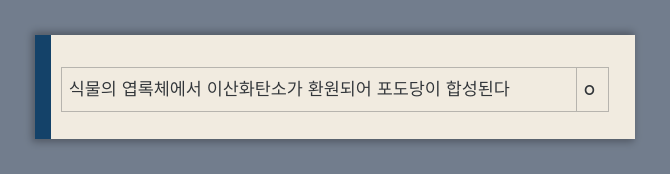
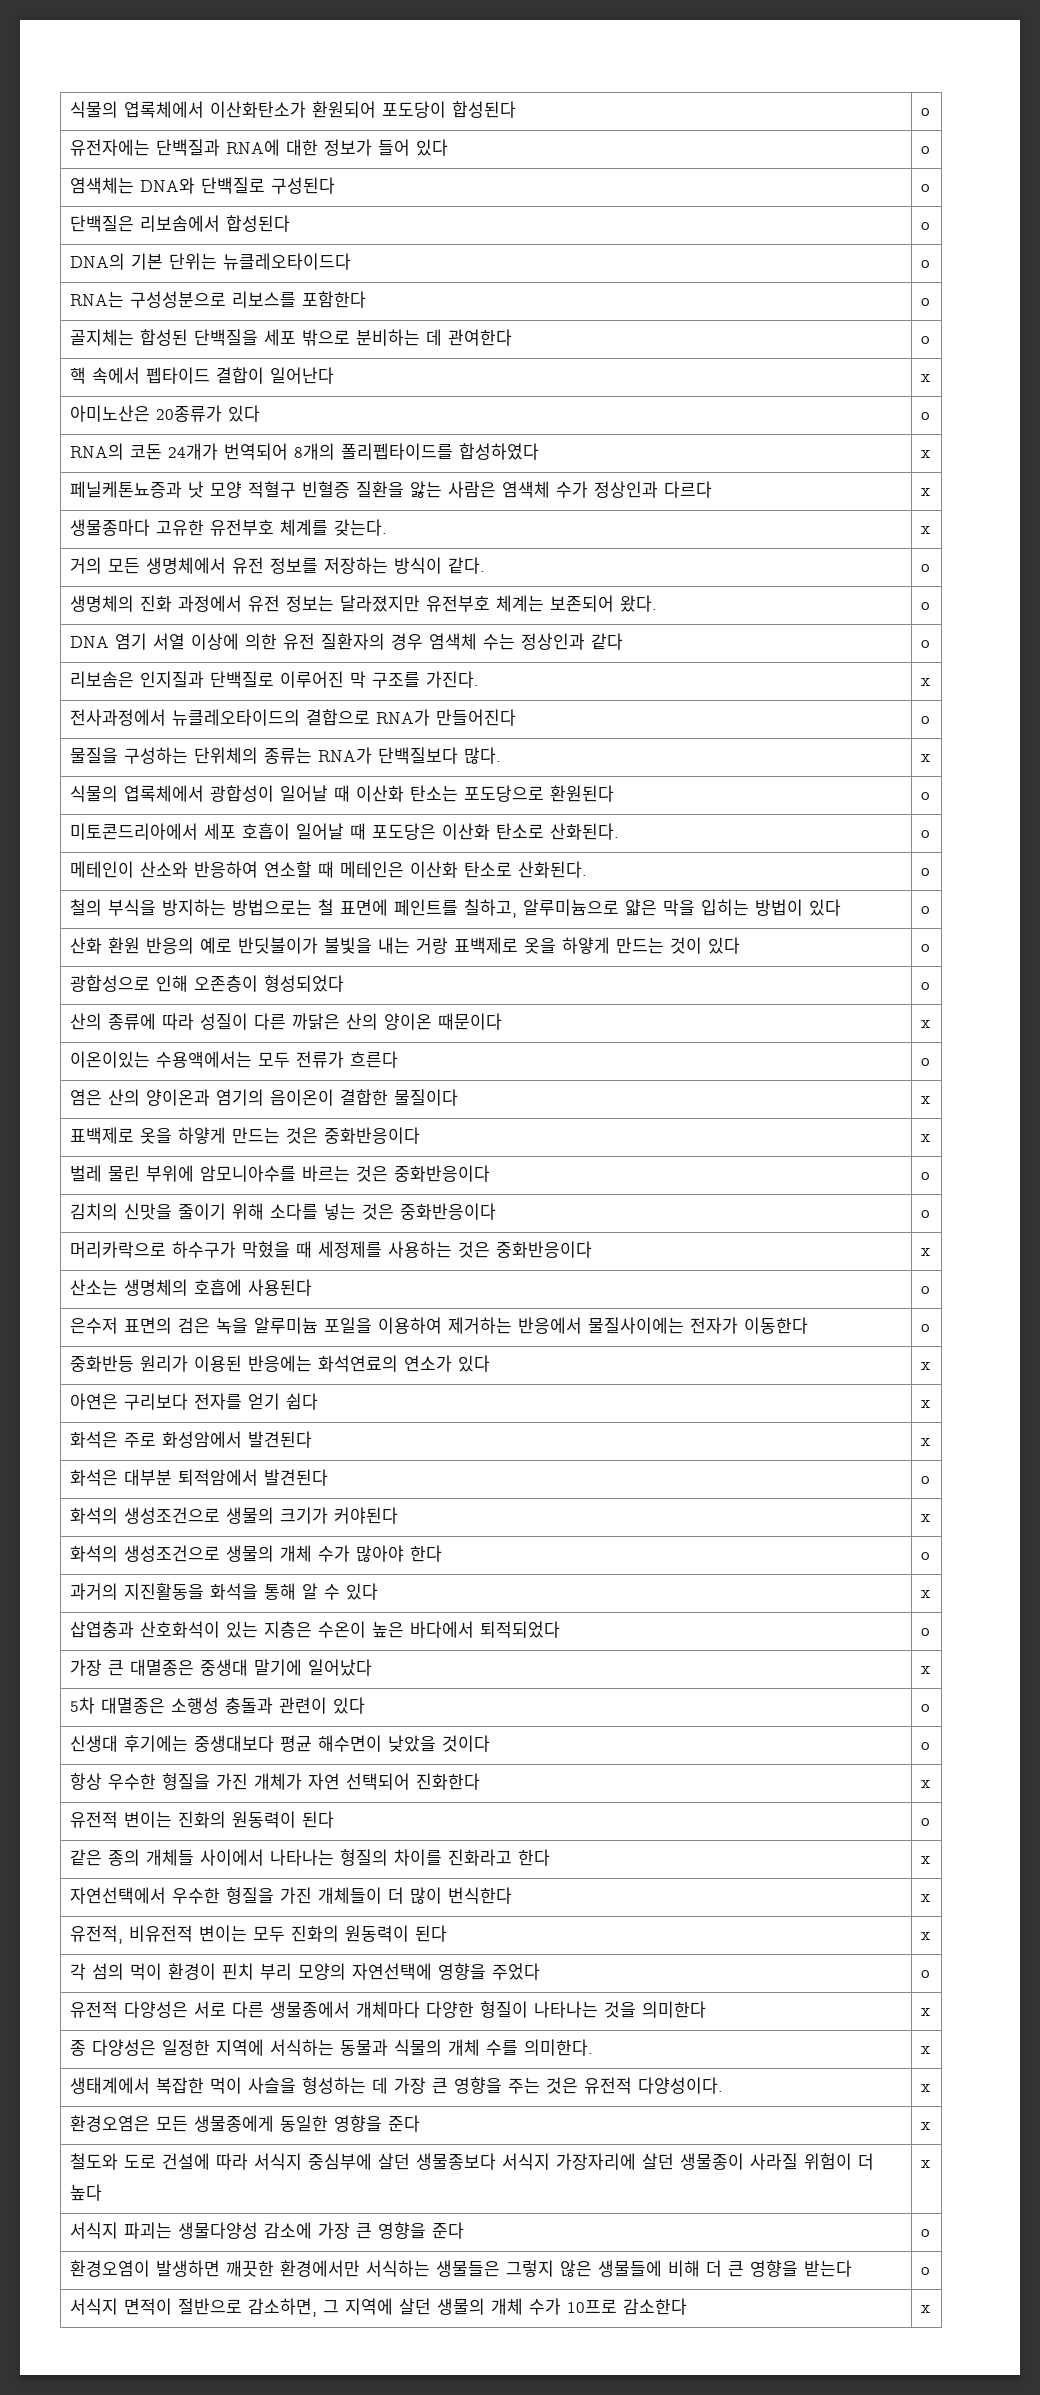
+ 유전자에는 단백질과 RNA에 대한 정보가 들어 있다 | o
+ 염색체는 DNA와 단백질로 구성된다 | o
+ 단백질은 리보솜에서 합성된다 | o
+ DNA의 기본 단위는 뉴클레오타이드다 | o
+ RNA는 구성성분으로 리보스를 포함한다 | o
+ 골지체는 합성된 단백질을 세포 밖으로 분비하는 데 관여한다 | o
+ 핵 속에서 펩타이드 결합이 일어난다 | x
+ 아미노산은 20종류가 있다 | o
+ RNA의 코돈 24개가 번역되어 8개의 폴리펩타이드를 합성하였다 | x
+ 페닐케톤뇨증과 낫 모양 적혈구 빈혈증 질환을 앓는 사람은 염색체 수가 정상인과 다르다 | x
+ 생물종마다 고유한 유전부호 체계를 갖는다. | x
+ 거의 모든 생명체에서 유전 정보를 저장하는 방식이 같다. | o
+ 생명체의 진화 과정에서 유전 정보는 달라졌지만 유전부호 체계는 보존되어 왔다. | o
+ DNA 염기 서열 이상에 의한 유전 질환자의 경우 염색체 수는 정상인과 같다 | o
+ 리보솜은 인지질과 단백질로 이루어진 막 구조를 가진다. | x
+ 전사과정에서 뉴클레오타이드의 결합으로 RNA가 만들어진다 | o
+ 물질을 구성하는 단위체의 종류는 RNA가 단백질보다 많다. | x
+ 식물의 엽록체에서 광합성이 일어날 때 이산화 탄소는 포도당으로 환원된다 | o
+ 미토콘드리아에서 세포 호흡이 일어날 때 포도당은 이산화 탄소로 산화된다. | o
+ 메테인이 산소와 반응하여 연소할 때 메테인은 이산화 탄소로 산화된다. | o
+ 철의 부식을 방지하는 방법으로는 철 표면에 페인트를 칠하고, 알루미늄으로 얇은 막을 입히는 방법이 있다 | o
+ 산화 환원 반응의 예로 반딧불이가 불빛을 내는 거랑 표백제로 옷을 하얗게 만드는 것이 있다 | o
+ 광합성으로 인해 오존층이 형성되었다 | o
+ 산의 종류에 따라 성질이 다른 까닭은 산의 양이온 때문이다 | x
+ 이온이있는 수용액에서는 모두 전류가 흐른다 | o
+ 염은 산의 양이온과 염기의 음이온이 결합한 물질이다 | x
+ 표백제로 옷을 하얗게 만드는 것은 중화반응이다 | x
+ 벌레 물린 부위에 암모니아수를 바르는 것은 중화반응이다 | o
+ 김치의 신맛을 줄이기 위해 소다를 넣는 것은 중화반응이다 | o
+ 머리카락으로 하수구가 막혔을 때 세정제를 사용하는 것은 중화반응이다 | x
+ 산소는 생명체의 호흡에 사용된다 | o
+ 은수저 표면의 검은 녹을 알루미늄 포일을 이용하여 제거하는 반응에서 물질사이에는 전자가 이동한다 | o
+ 중화반등 원리가 이용된 반응에는 화석연료의 연소가 있다 | x
+ 아연은 구리보다 전자를 얻기 쉽다 | x
+ 화석은 주로 화성암에서 발견된다 | x
+ 화석은 대부분 퇴적암에서 발견된다 | o
+ 화석의 생성조건으로 생물의 크기가 커야된다 | x
+ 화석의 생성조건으로 생물의 개체 수가 많아야 한다 | o
+ 과거의 지진활동을 화석을 통해 알 수 있다 | x
+ 삽엽충과 산호화석이 있는 지층은 수온이 높은 바다에서 퇴적되었다 | o
+ 가장 큰 대멸종은 중생대 말기에 일어났다 | x
+ 5차 대멸종은 소행성 충돌과 관련이 있다 | o
+ 신생대 후기에는 중생대보다 평균 해수면이 낮았을 것이다 | o
+ 항상 우수한 형질을 가진 개체가 자연 선택되어 진화한다 | x
+ 유전적 변이는 진화의 원동력이 된다 | o
+ 같은 종의 개체들 사이에서 나타나는 형질의 차이를 진화라고 한다 | x
+ 자연선택에서 우수한 형질을 가진 개체들이 더 많이 번식한다 | x
+ 유전적, 비유전적 변이는 모두 진화의 원동력이 된다 | x
+ 각 섬의 먹이 환경이 핀치 부리 모양의 자연선택에 영향을 주었다 | o
+ 유전적 다양성은 서로 다른 생물종에서 개체마다 다양한 형질이 나타나는 것을 의미한다 | x
+ 종 다양성은 일정한 지역에 서식하는 동물과 식물의 개체 수를 의미한다. | x
+ 생태계에서 복잡한 먹이 사슬을 형성하는 데 가장 큰 영향을 주는 것은 유전적 다양성이다. | x
+ 환경오염은 모든 생물종에게 동일한 영향을 준다 | x
+ 철도와 도로 건설에 따라 서식지 중심부에 살던 생물종보다 서식지 가장자리에 살던 생물종이 사라질 위험이 더 높다 | x
+ 서식지 파괴는 생물다양성 감소에 가장 큰 영향을 준다 | o
+ 환경오염이 발생하면 깨끗한 환경에서만 서식하는 생물들은 그렇지 않은 생물들에 비해 더 큰 영향을 받는다 | o
+ 서식지 면적이 절반으로 감소하면, 그 지역에 살던 생물의 개체 수가 10프로 감소한다 | x

